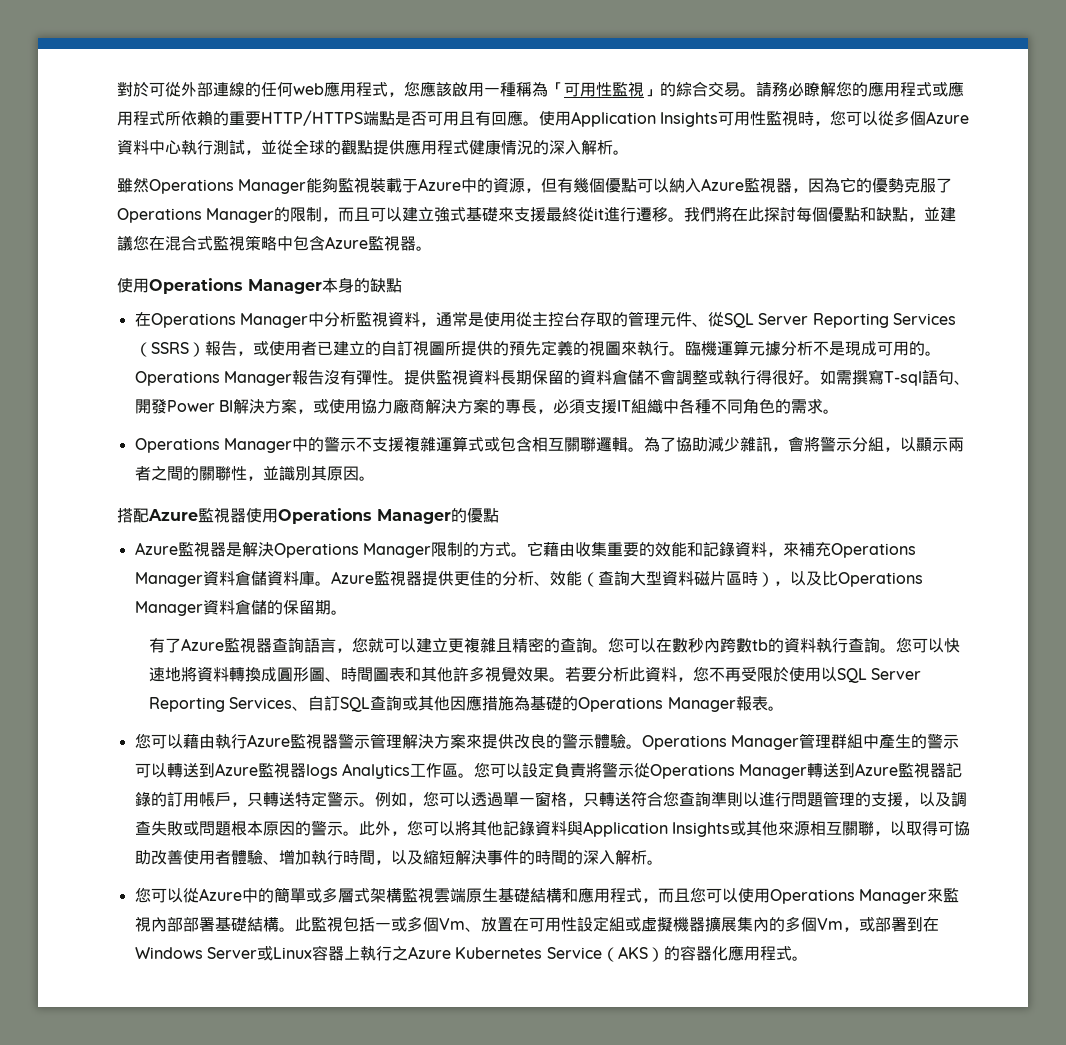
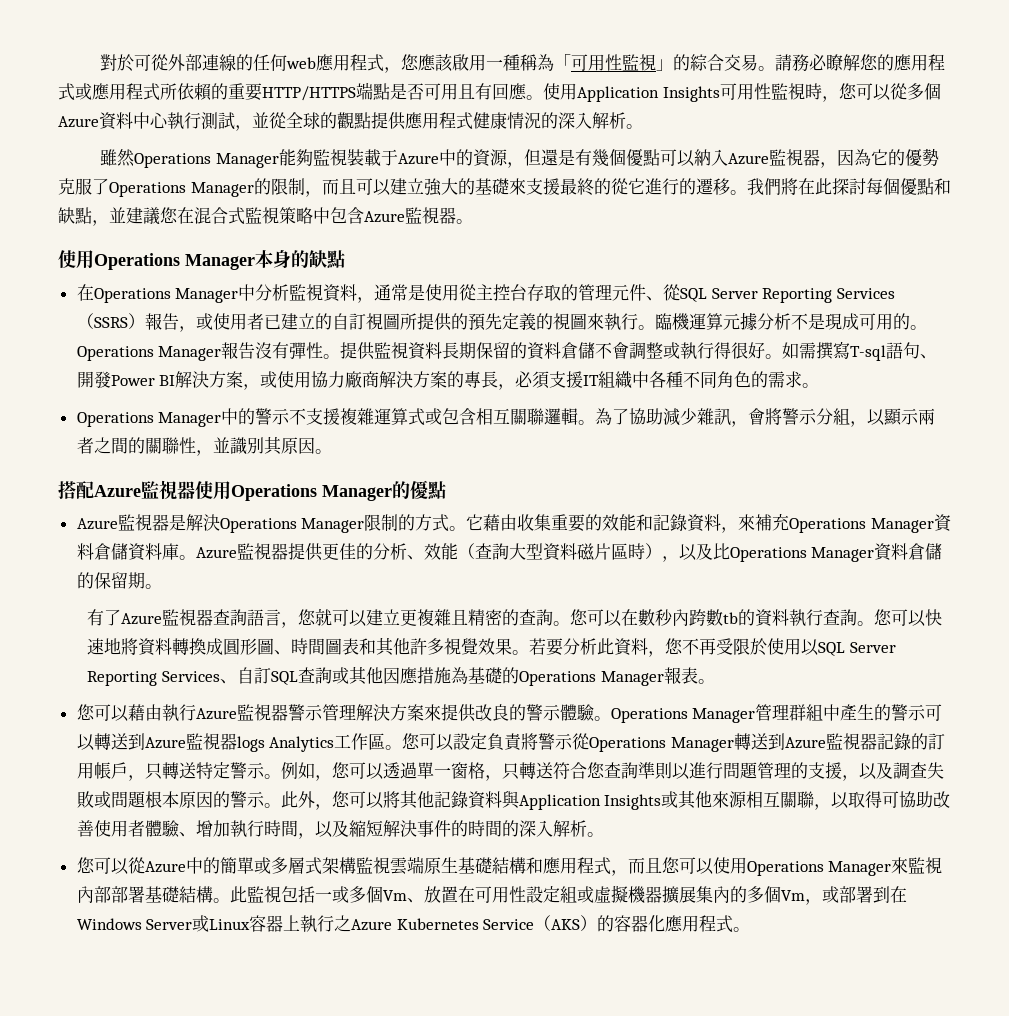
- 雖然Operations Manager能夠監視裝載于Azure中的資源，但有幾個優點可以納入Azure監視器，因為它的優勢克服了Operations Manager的限制，而且可以建立強式基礎來支援最終從it進行遷移。
+ 雖然Operations Manager能夠監視裝載于Azure中的資源，但還是有幾個優點可以納入Azure監視器，因為它的優勢克服了Operations Manager的限制，而且可以建立強大的基礎來支援最終的從它進行的遷移。

